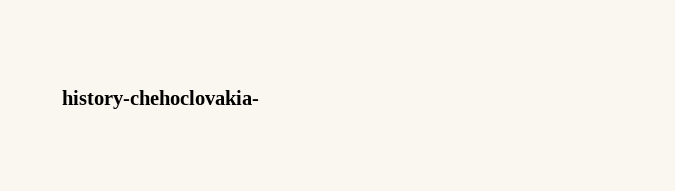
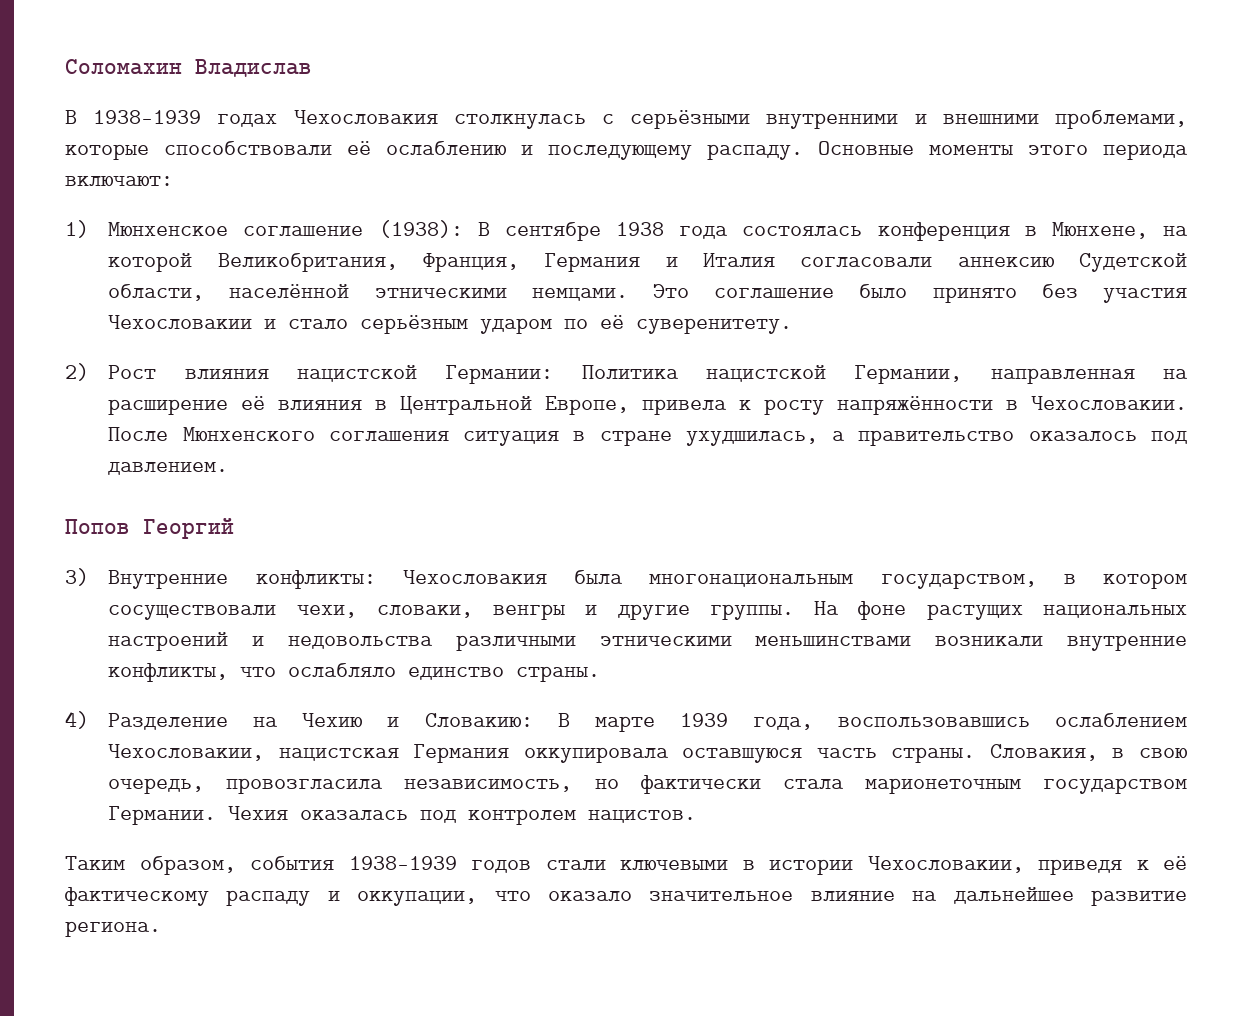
- history-chehoclovakia-
+ Соломахин Владислав
+ В 1938-1939 годах Чехословакия столкнулась с серьёзными внутренними и внешними проблемами, которые способствовали её ослаблению и последующему распаду. Основные моменты этого периода включают:
+ 1) Мюнхенское соглашение (1938): В сентябре 1938 года состоялась конференция в Мюнхене, на которой Великобритания, Франция, Германия и Италия согласовали аннексию Судетской области, населённой этническими немцами. Это соглашение было принято без участия Чехословакии и стало серьёзным ударом по её суверенитету.
+ 2) Рост влияния нацистской Германии: Политика нацистской Германии, направленная на расширение её влияния в Центральной Европе, привела к росту напряжённости в Чехословакии. После Мюнхенского соглашения ситуация в стране ухудшилась, а правительство оказалось под давлением.
+ Попов Георгий
+ 3) Внутренние конфликты: Чехословакия была многонациональным государством, в котором сосуществовали чехи, словаки, венгры и другие группы. На фоне растущих национальных настроений и недовольства различными этническими меньшинствами возникали внутренние конфликты, что ослабляло единство страны.
+ 4) Разделение на Чехию и Словакию: В марте 1939 года, воспользовавшись ослаблением Чехословакии, нацистская Германия оккупировала оставшуюся часть страны. Словакия, в свою очередь, провозгласила независимость, но фактически стала марионеточным государством Германии. Чехия оказалась под контролем нацистов.
+ Таким образом, события 1938-1939 годов стали ключевыми в истории Чехословакии, приведя к её фактическому распаду и оккупации, что оказало значительное влияние на дальнейшее развитие региона.

